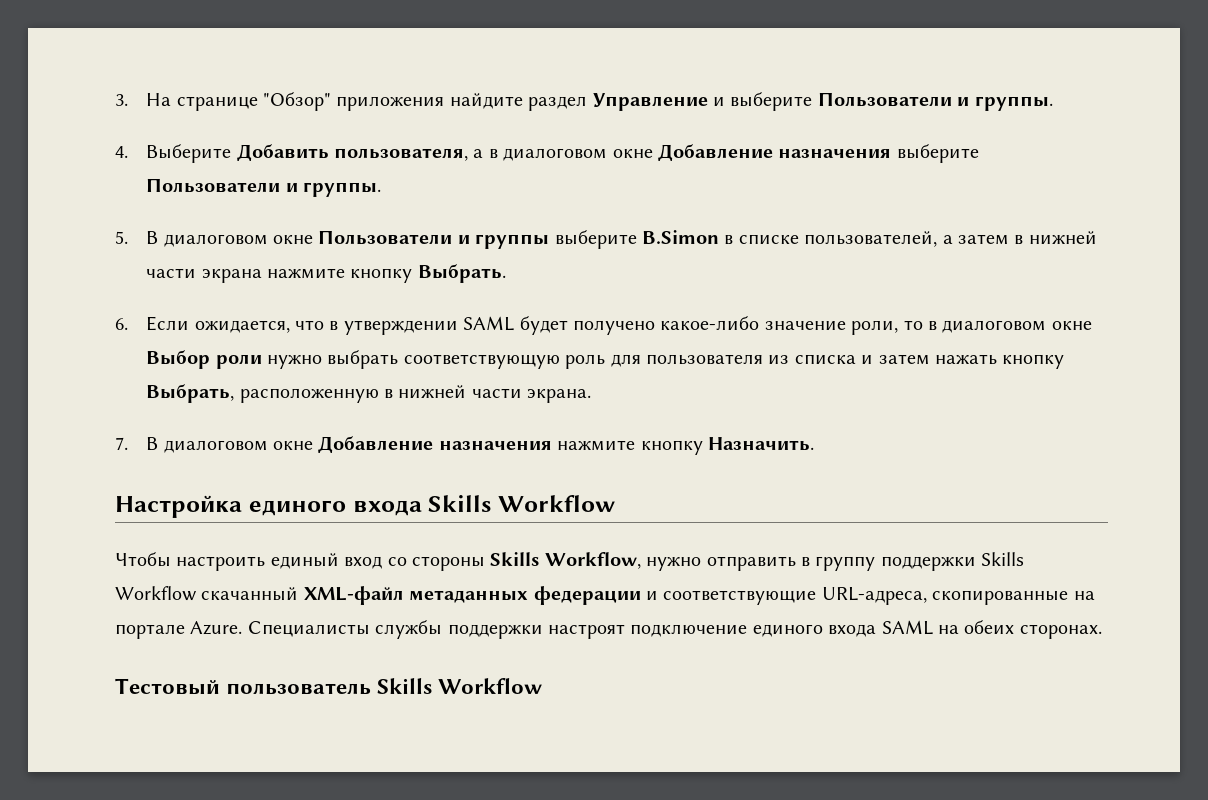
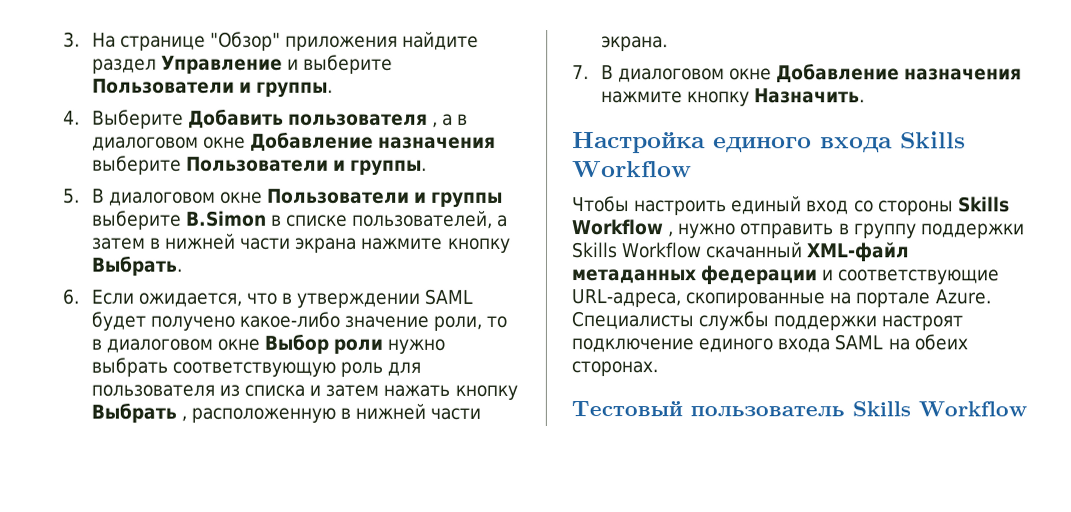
- 4. Выберите Добавить пользователя, а в диалоговом окне Добавление назначения выберите Пользователи и группы.
+ 4. Выберите Добавить пользователя , а в диалоговом окне Добавление назначения выберите Пользователи и группы.
- 6. Если ожидается, что в утверждении SAML будет получено какое-либо значение роли, то в диалоговом окне Выбор роли нужно выбрать соответствующую роль для пользователя из списка и затем нажать кнопку Выбрать, расположенную в нижней части экрана.
+ 6. Если ожидается, что в утверждении SAML будет получено какое-либо значение роли, то в диалоговом окне Выбор роли нужно выбрать соответствующую роль для пользователя из списка и затем нажать кнопку Выбрать , расположенную в нижней части экрана.
- Чтобы настроить единый вход со стороны Skills Workflow, нужно отправить в группу поддержки Skills Workflow скачанный XML-файл метаданных федерации и соответствующие URL-адреса, скопированные на портале Azure.
+ Чтобы настроить единый вход со стороны Skills Workflow , нужно отправить в группу поддержки Skills Workflow скачанный XML-файл метаданных федерации и соответствующие URL-адреса, скопированные на портале Azure.

